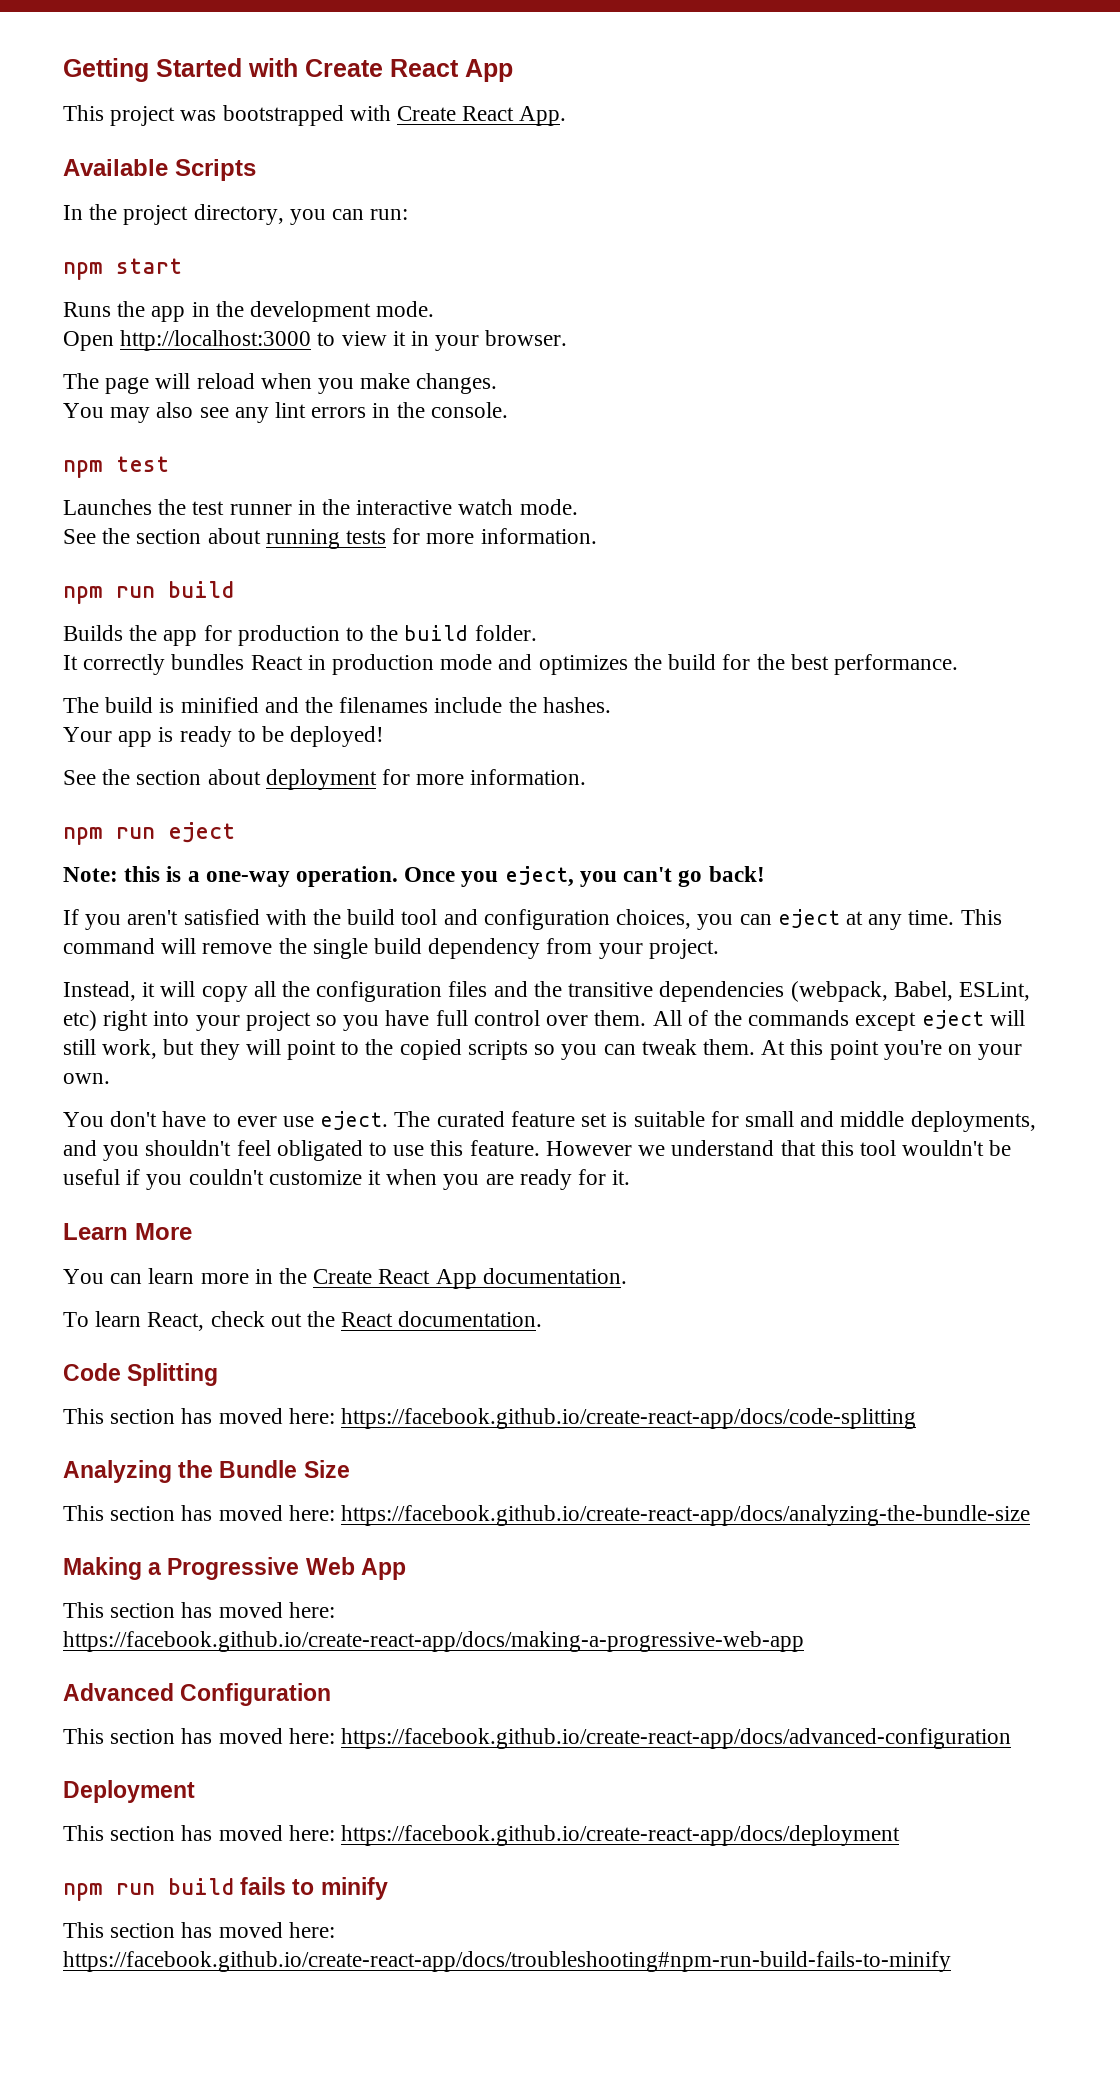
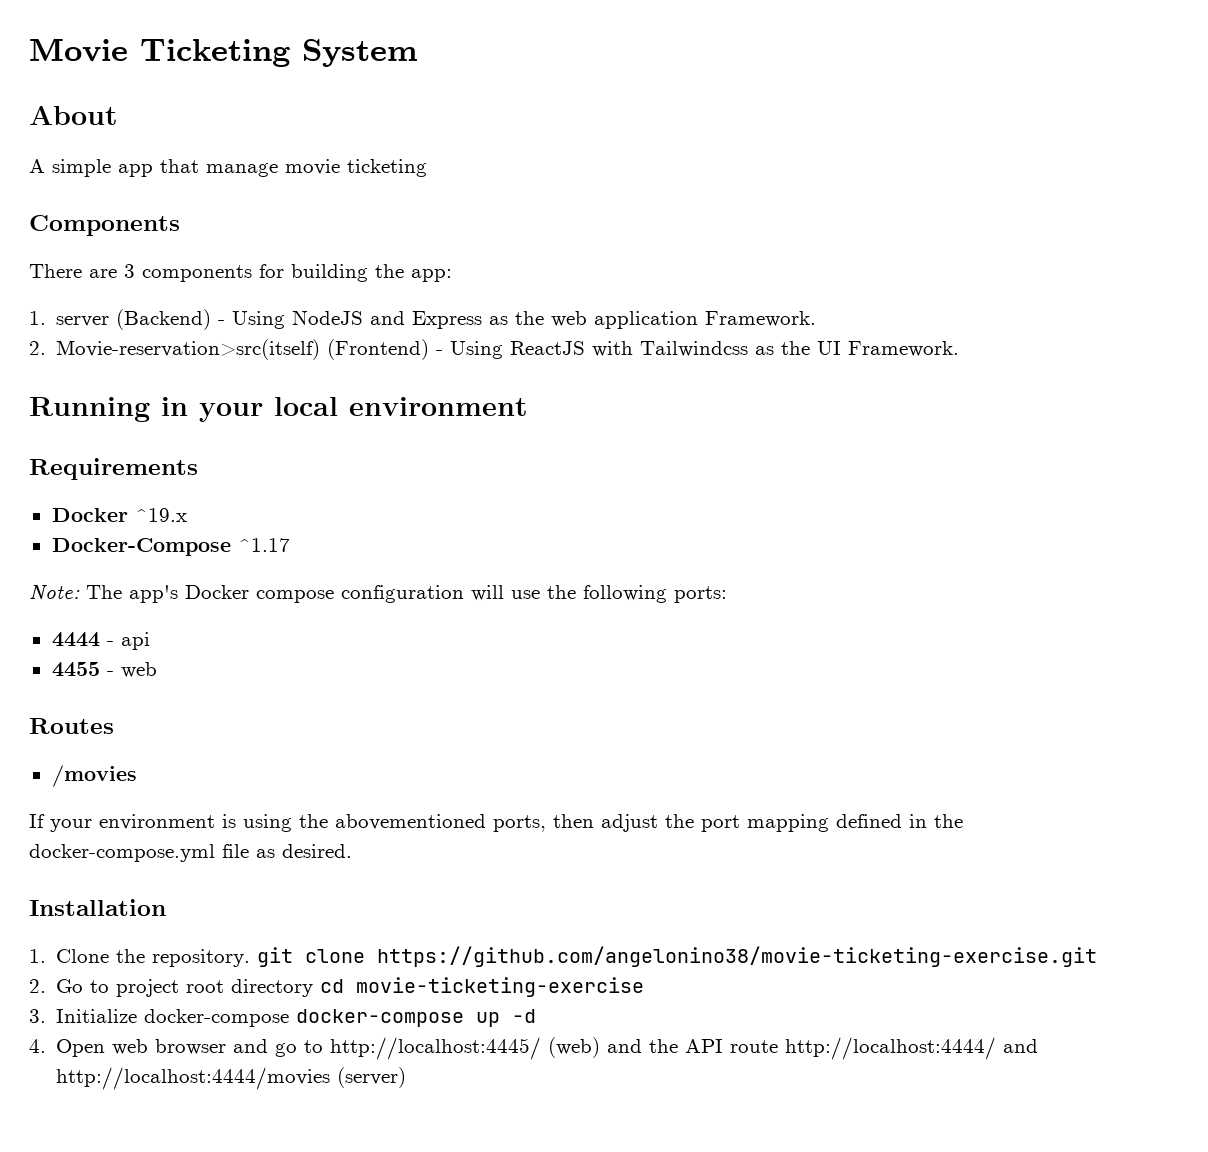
- Getting Started with Create React App
- This project was bootstrapped with Create React App.
- Available Scripts
- In the project directory, you can run:
- npm start
- Runs the app in the development mode.
- Open http://localhost:3000 to view it in your browser.
- The page will reload when you make changes.
- You may also see any lint errors in the console.
- npm test
- Launches the test runner in the interactive watch mode.
- See the section about running tests for more information.
- npm run build
- Builds the app for production to the build folder.
- It correctly bundles React in production mode and optimizes the build for the best performance.
- The build is minified and the filenames include the hashes.
- Your app is ready to be deployed!
- See the section about deployment for more information.
- npm run eject
- Note: this is a one-way operation. Once you eject, you can't go back!
- If you aren't satisfied with the build tool and configuration choices, you can eject at any time. This command will remove the single build dependency from your project.
- Instead, it will copy all the configuration files and the transitive dependencies (webpack, Babel, ESLint, etc) right into your project so you have full control over them. All of the commands except eject will still work, but they will point to the copied scripts so you can tweak them. At this point you're on your own.
- You don't have to ever use eject. The curated feature set is suitable for small and middle deployments, and you shouldn't feel obligated to use this feature. However we understand that this tool wouldn't be useful if you couldn't customize it when you are ready for it.
- Learn More
- You can learn more in the Create React App documentation.
- To learn React, check out the React documentation.
- Code Splitting
- This section has moved here: https://facebook.github.io/create-react-app/docs/code-splitting
- Analyzing the Bundle Size
- This section has moved here: https://facebook.github.io/create-react-app/docs/analyzing-the-bundle-size
- Making a Progressive Web App
- This section has moved here: https://facebook.github.io/create-react-app/docs/making-a-progressive-web-app
- Advanced Configuration
- This section has moved here: https://facebook.github.io/create-react-app/docs/advanced-configuration
- Deployment
- This section has moved here: https://facebook.github.io/create-react-app/docs/deployment
- npm run build fails to minify
- This section has moved here: https://facebook.github.io/create-react-app/docs/troubleshooting#npm-run-build-fails-to-minify
+ Movie Ticketing System
+ About
+ A simple app that manage movie ticketing
+ Components
+ There are 3 components for building the app:
+ 1. server (Backend) - Using NodeJS and Express as the web application Framework.
+ 2. Movie-reservation>src(itself) (Frontend) - Using ReactJS with Tailwindcss as the UI Framework.
+ Running in your local environment
+ Requirements
+ Docker ^19.x
+ Docker-Compose ^1.17
+ Note: The app's Docker compose configuration will use the following ports:
+ 4444 - api
+ 4455 - web
+ Routes
+ /movies
+ If your environment is using the abovementioned ports, then adjust the port mapping defined in the docker-compose.yml file as desired.
+ Installation
+ 1. Clone the repository. git clone https://github.com/angelonino38/movie-ticketing-exercise.git
+ 2. Go to project root directory cd movie-ticketing-exercise
+ 3. Initialize docker-compose docker-compose up -d
+ 4. Open web browser and go to http://localhost:4445/ (web) and the API route http://localhost:4444/ and http://localhost:4444/movies (server)

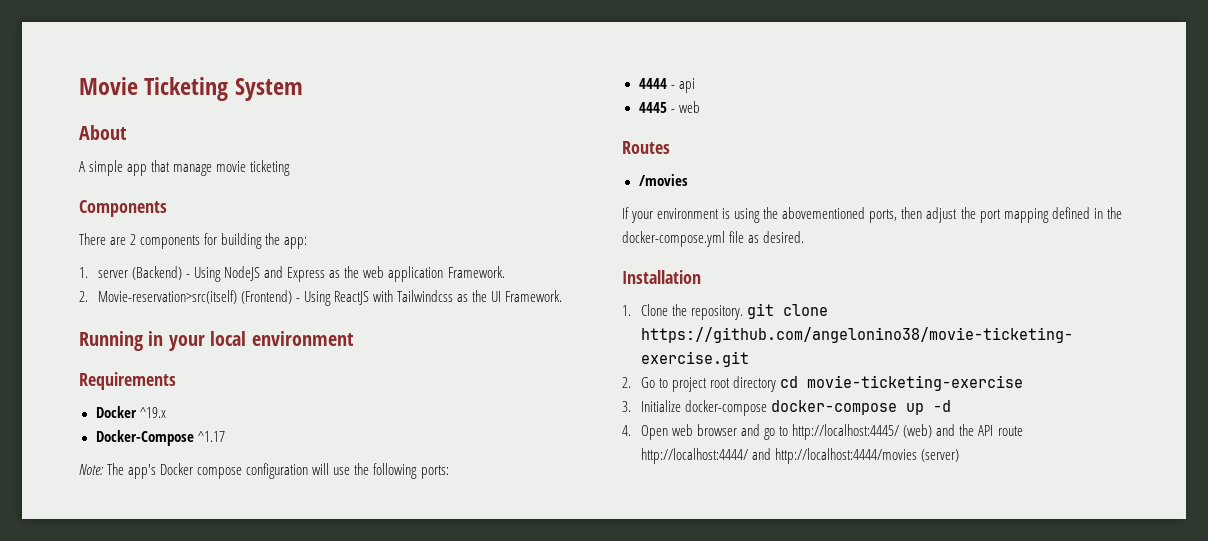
- There are 3 components for building the app:
+ There are 2 components for building the app:
- 4455 - web
+ 4445 - web

